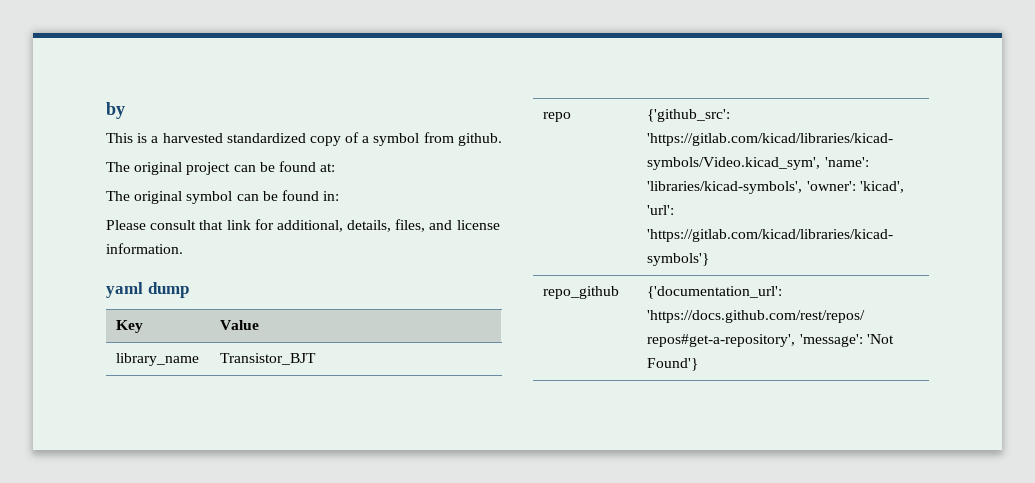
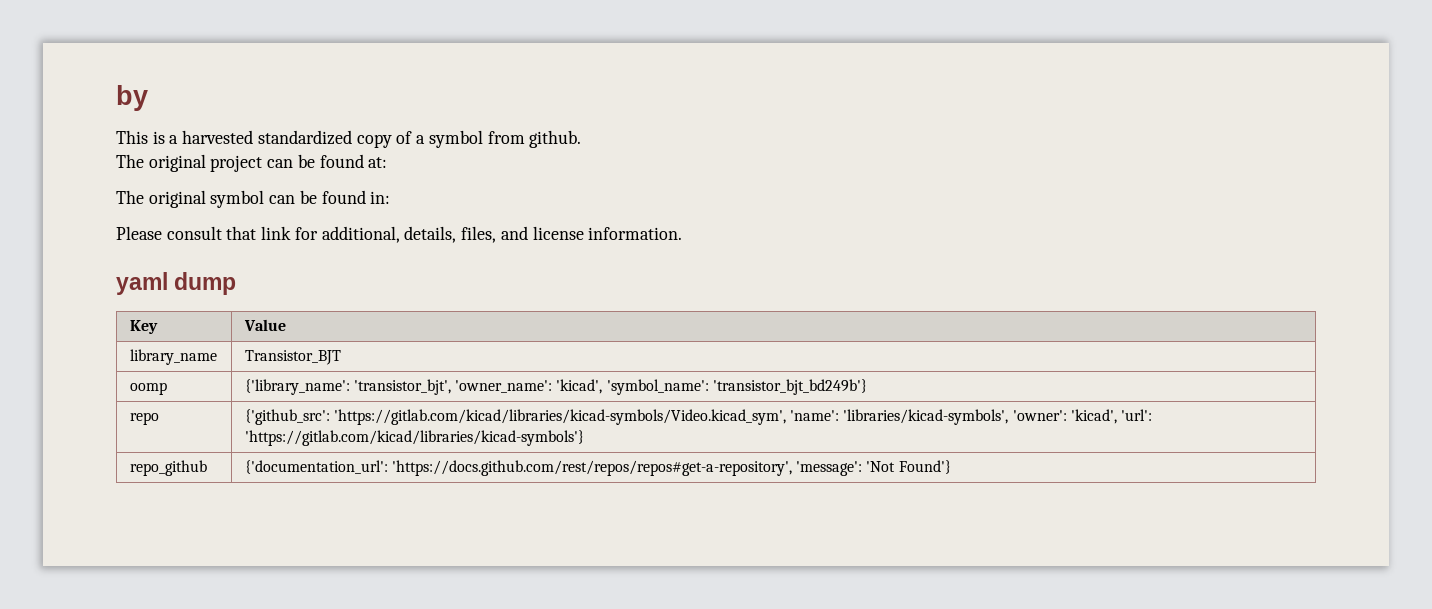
+ oomp | {'library_name': 'transistor_bjt', 'owner_name': 'kicad', 'symbol_name': 'transistor_bjt_bd249b'}

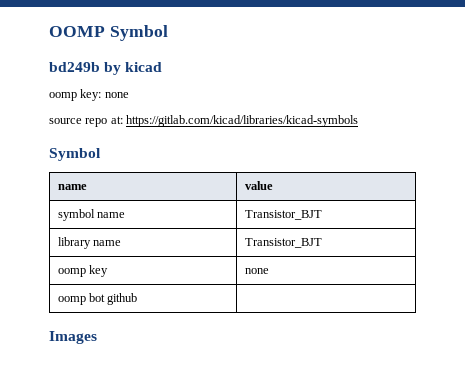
- by
- This is a harvested standardized copy of a symbol from github.
- The original project can be found at:
- The original symbol can be found in:
- Please consult that link for additional, details, files, and license information.
- yaml dump
- Key | Value
- library_name | Transistor_BJT
- oomp | {'library_name': 'transistor_bjt', 'owner_name': 'kicad', 'symbol_name': 'transistor_bjt_bd249b'}
- repo | {'github_src': 'https://gitlab.com/kicad/libraries/kicad-symbols/Video.kicad_sym', 'name': 'libraries/kicad-symbols', 'owner': 'kicad', 'url': 'https://gitlab.com/kicad/libraries/kicad-symbols'}
- repo_github | {'documentation_url': 'https://docs.github.com/rest/repos/repos#get-a-repository', 'message': 'Not Found'}
+ OOMP Symbol
+ bd249b by kicad
+ oomp key: none
+ source repo at: https://gitlab.com/kicad/libraries/kicad-symbols
+ Symbol
+ name | value
+ symbol name | Transistor_BJT
+ library name | Transistor_BJT
+ oomp key | none
+ oomp bot github |
+ Images

